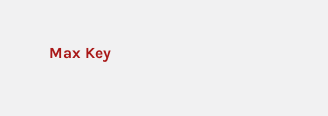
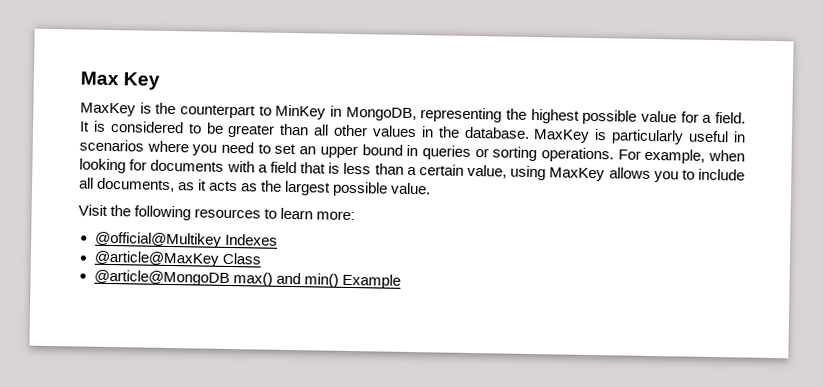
+ MaxKey is the counterpart to MinKey in MongoDB, representing the highest possible value for a field. It is considered to be greater than all other values in the database. MaxKey is particularly useful in scenarios where you need to set an upper bound in queries or sorting operations. For example, when looking for documents with a field that is less than a certain value, using MaxKey allows you to include all documents, as it acts as the largest possible value.
+ Visit the following resources to learn more:
+ @official@Multikey Indexes
+ @article@MaxKey Class
+ @article@MongoDB max() and min() Example

